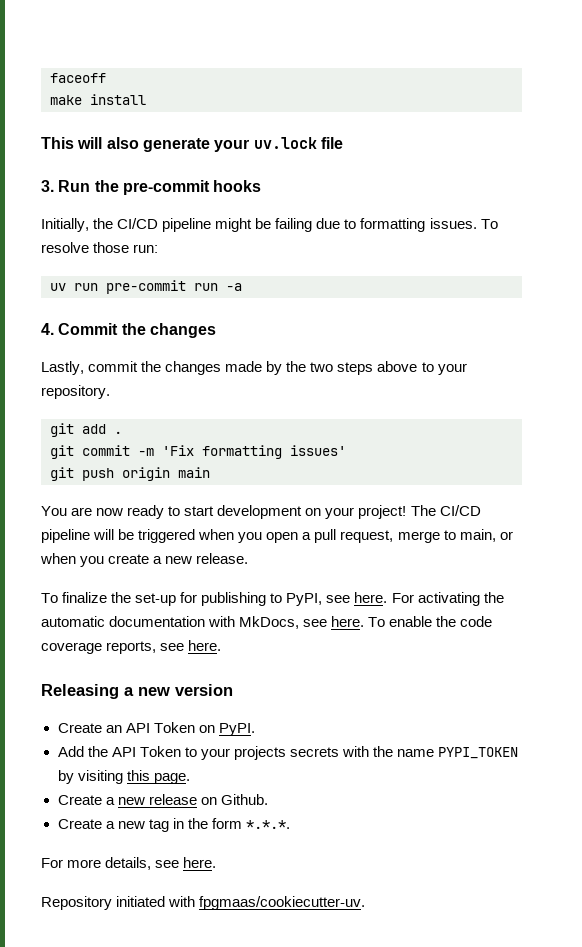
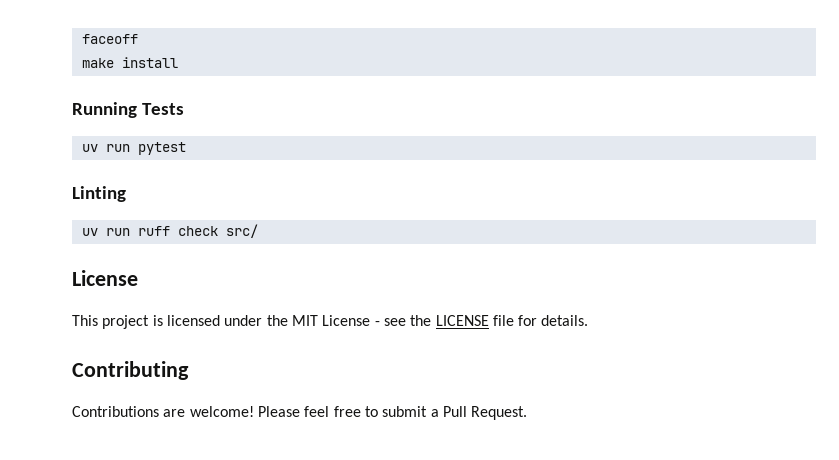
- This will also generate your uv.lock file
- 3. Run the pre-commit hooks
- Initially, the CI/CD pipeline might be failing due to formatting issues. To resolve those run:
- uv run pre-commit run -a
- 4. Commit the changes
- Lastly, commit the changes made by the two steps above to your repository.
- git add .
- git commit -m 'Fix formatting issues'
- git push origin main
- You are now ready to start development on your project! The CI/CD pipeline will be triggered when you open a pull request, merge to main, or when you create a new release.
- To finalize the set-up for publishing to PyPI, see here. For activating the automatic documentation with MkDocs, see here. To enable the code coverage reports, see here.
- Releasing a new version
- Create an API Token on PyPI.
- Add the API Token to your projects secrets with the name PYPI_TOKEN by visiting this page.
- Create a new release on Github.
- Create a new tag in the form *.*.*.
- For more details, see here.
- Repository initiated with fpgmaas/cookiecutter-uv.
+ Running Tests
+ uv run pytest
+ Linting
+ uv run ruff check src/
+ License
+ This project is licensed under the MIT License - see the LICENSE file for details.
+ Contributing
+ Contributions are welcome! Please feel free to submit a Pull Request.

